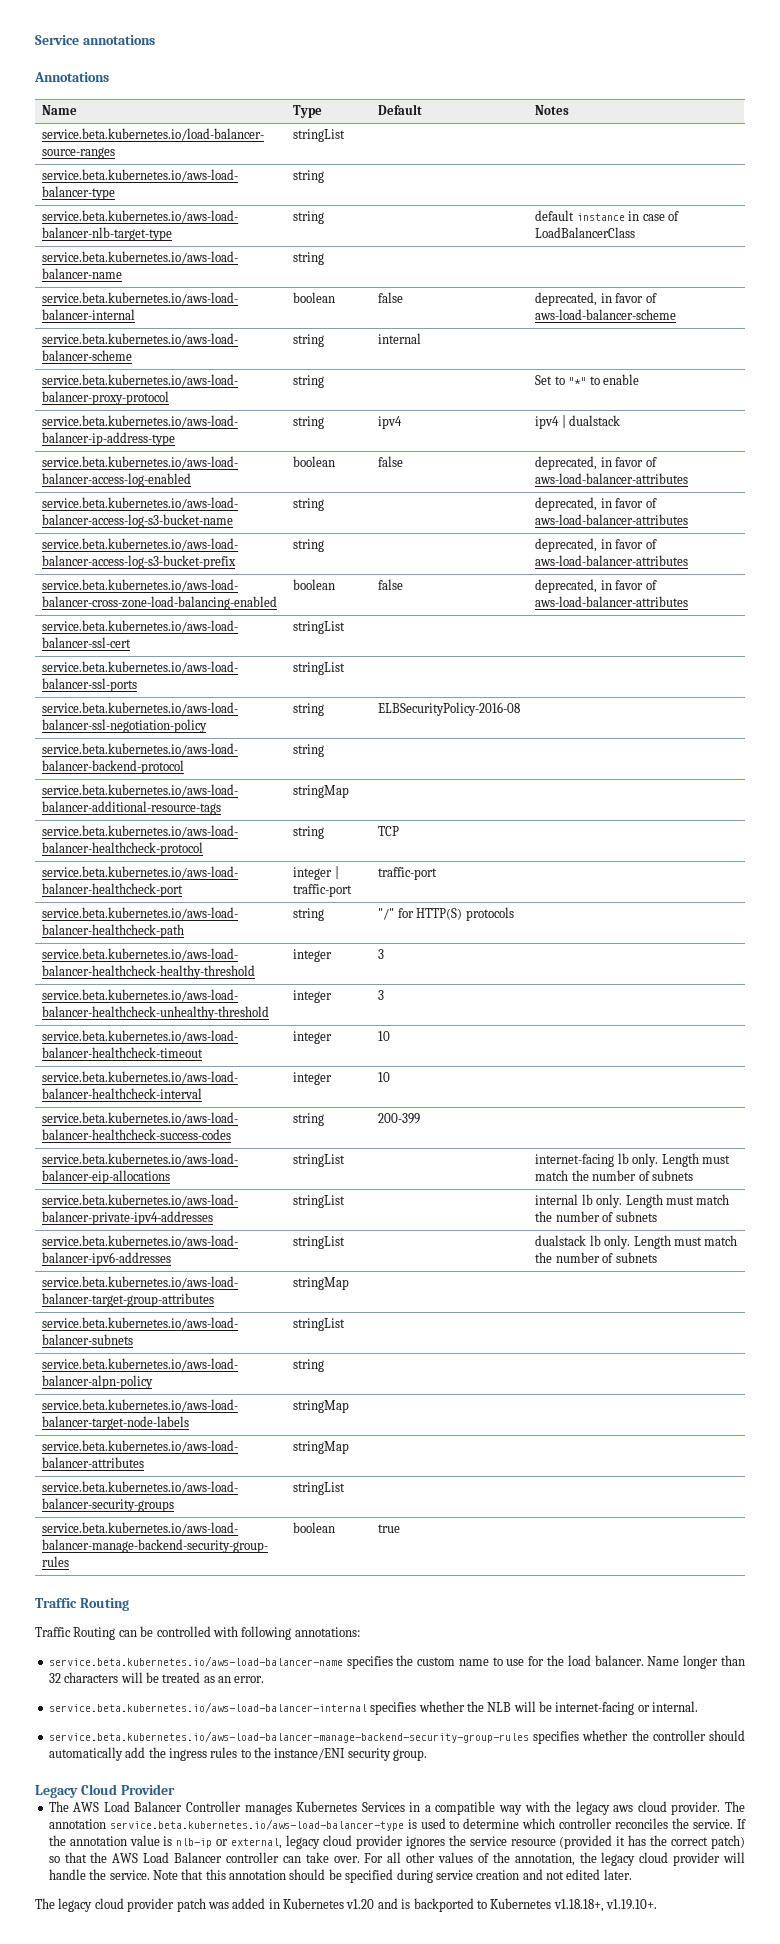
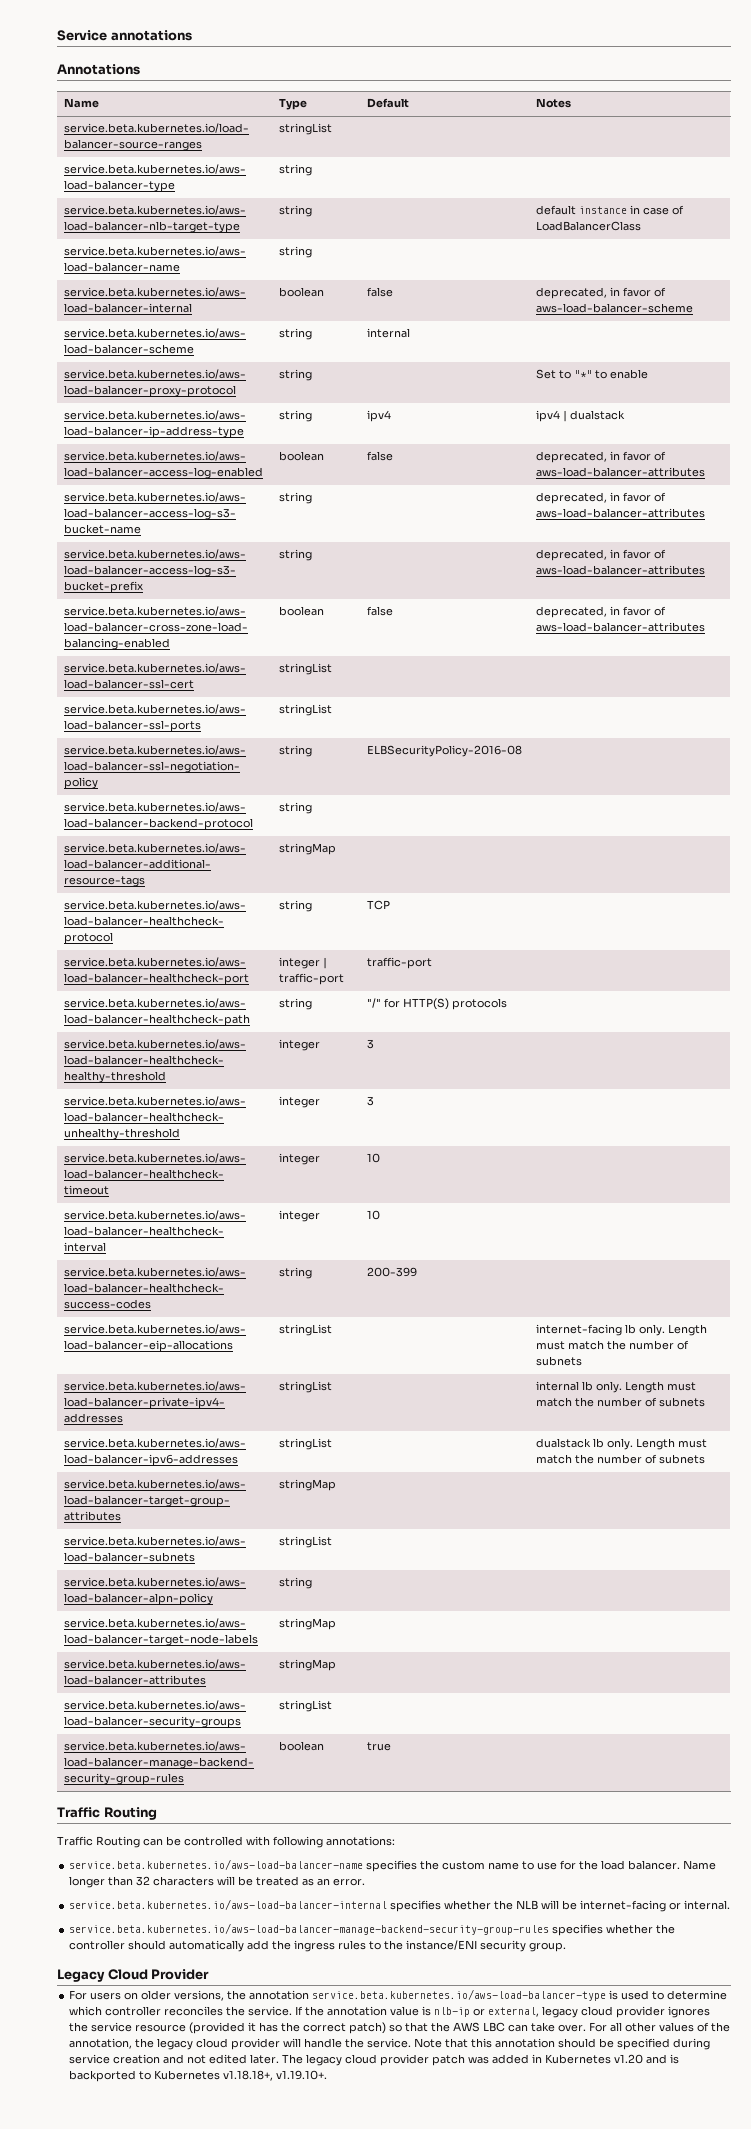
- The AWS Load Balancer Controller manages Kubernetes Services in a compatible way with the legacy aws cloud provider. The annotation service.beta.kubernetes.io/aws-load-balancer-type is used to determine which controller reconciles the service.
+ For users on older versions, the annotation service.beta.kubernetes.io/aws-load-balancer-type is used to determine which controller reconciles the service.
- If the annotation value is nlb-ip or external, legacy cloud provider ignores the service resource (provided it has the correct patch) so that the AWS Load Balancer controller can take over.
+ If the annotation value is nlb-ip or external, legacy cloud provider ignores the service resource (provided it has the correct patch) so that the AWS LBC can take over.
- Note that this annotation should be specified during service creation and not edited later.
- The legacy cloud provider patch was added in Kubernetes v1.20 and is backported to Kubernetes v1.18.18+, v1.19.10+.
+ Note that this annotation should be specified during service creation and not edited later. The legacy cloud provider patch was added in Kubernetes v1.20 and is backported to Kubernetes v1.18.18+, v1.19.10+.

